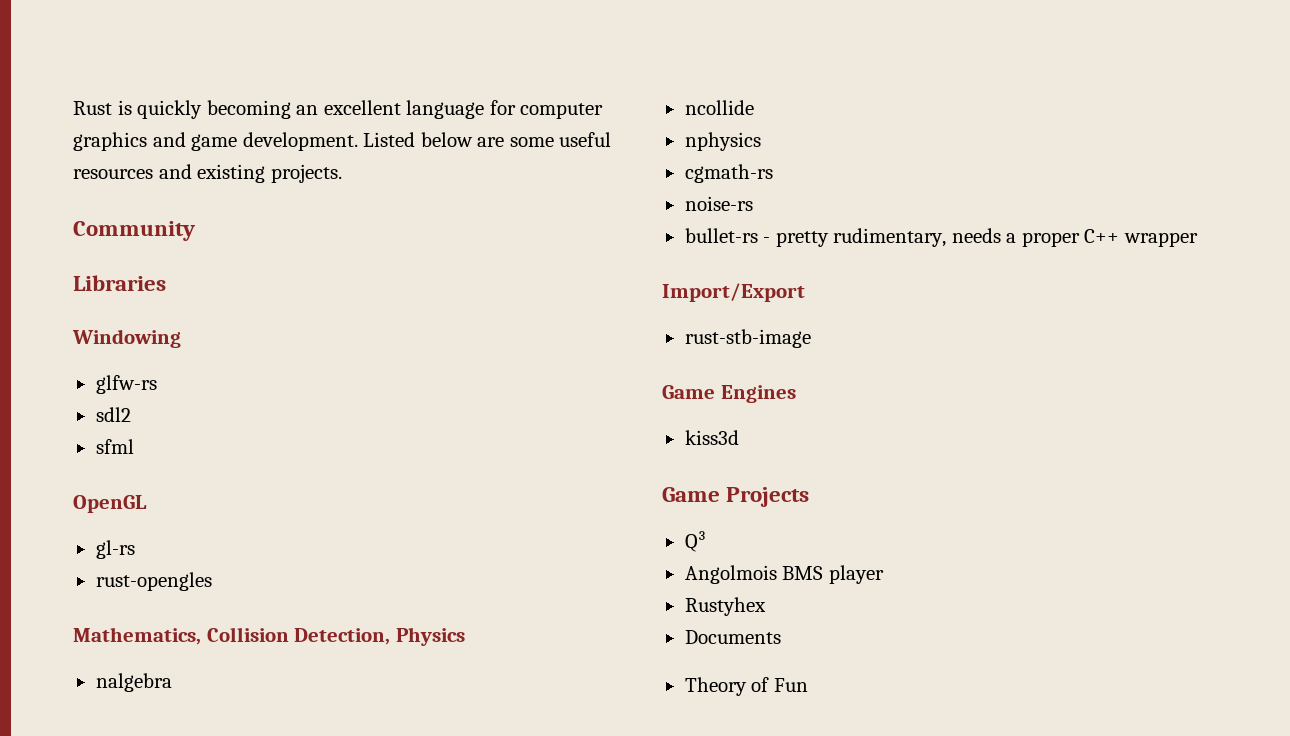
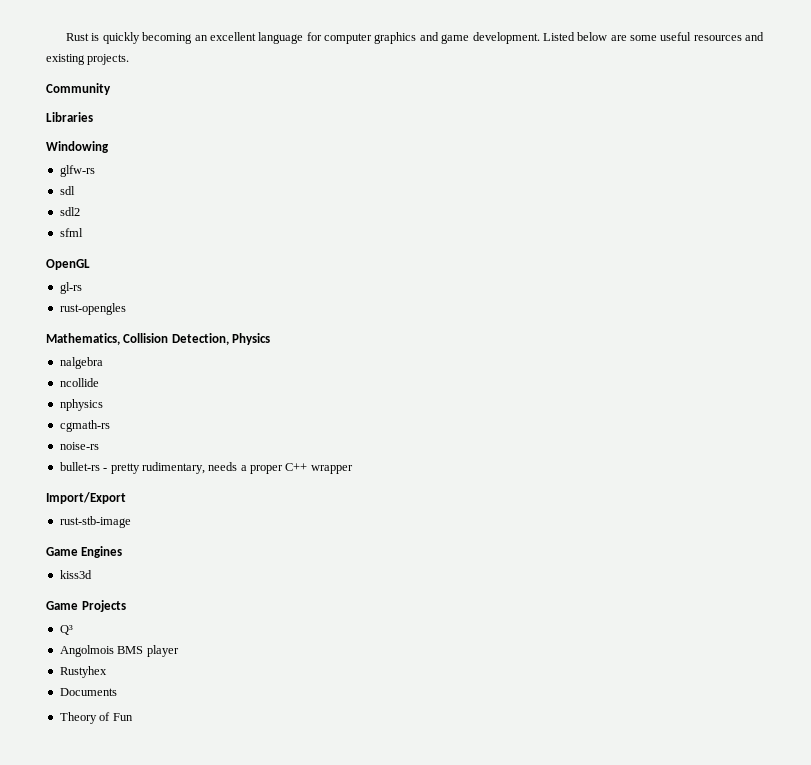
+ sdl

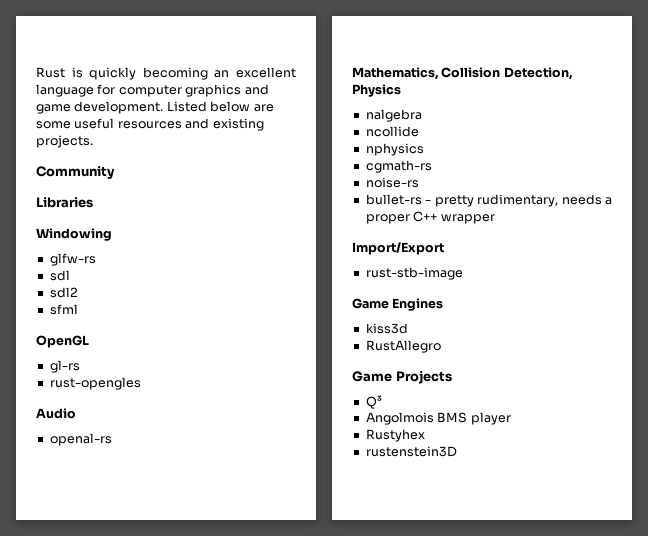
+ Audio
+ openal-rs
+ RustAllegro
- Documents
- Theory of Fun
+ rustenstein3D

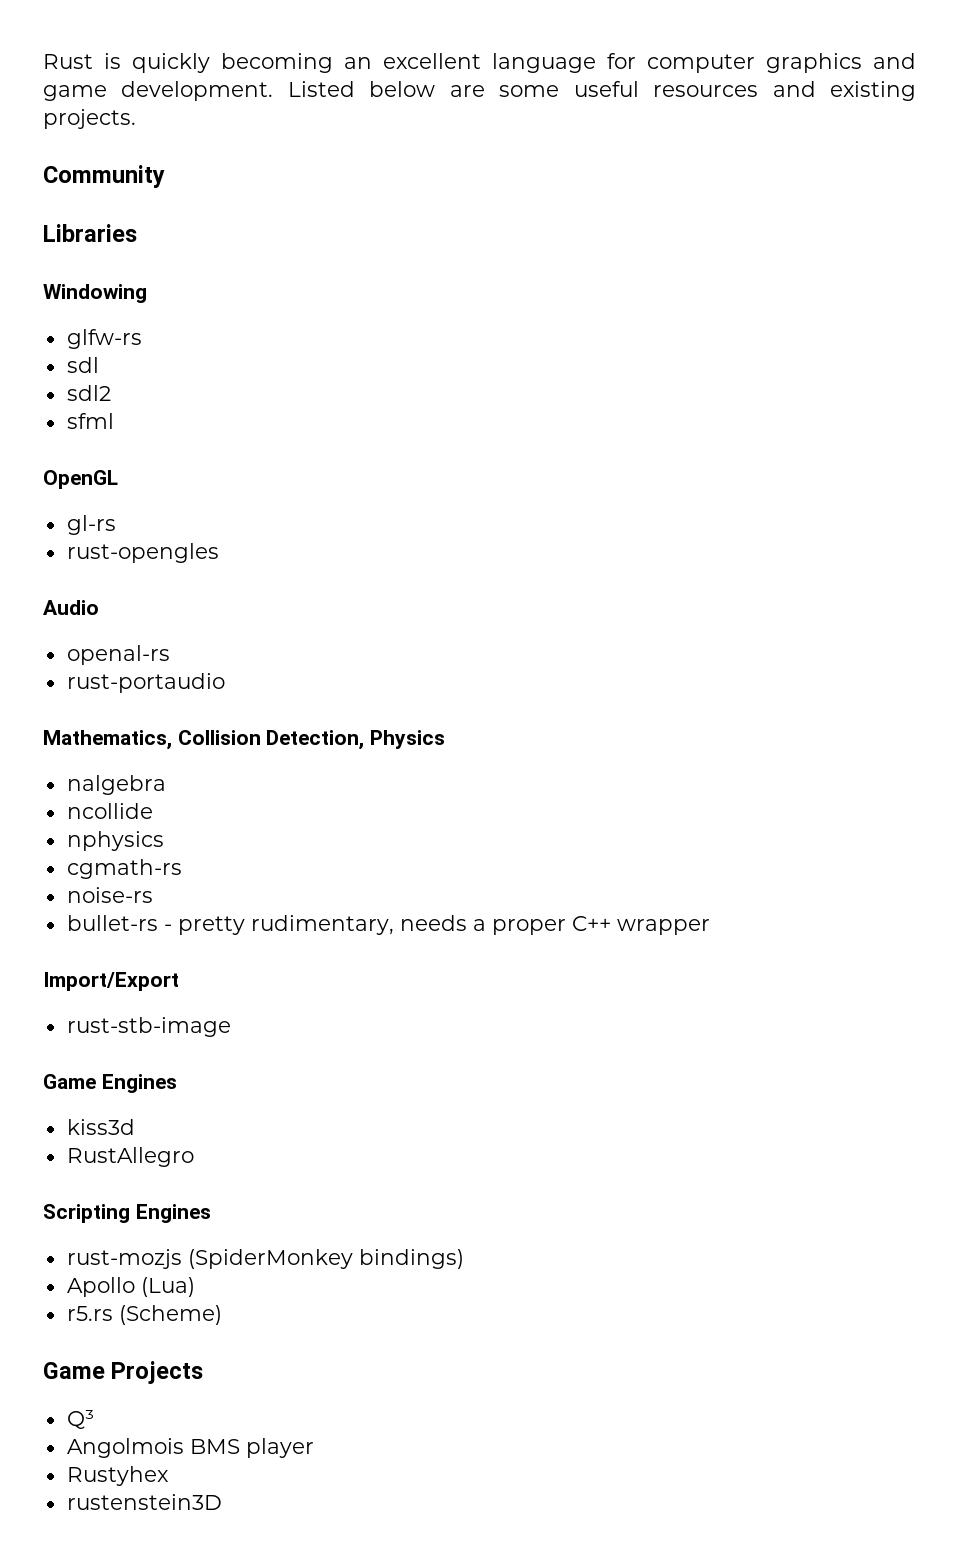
+ rust-portaudio
+ Scripting Engines
+ rust-mozjs (SpiderMonkey bindings)
+ Apollo (Lua)
+ r5.rs (Scheme)

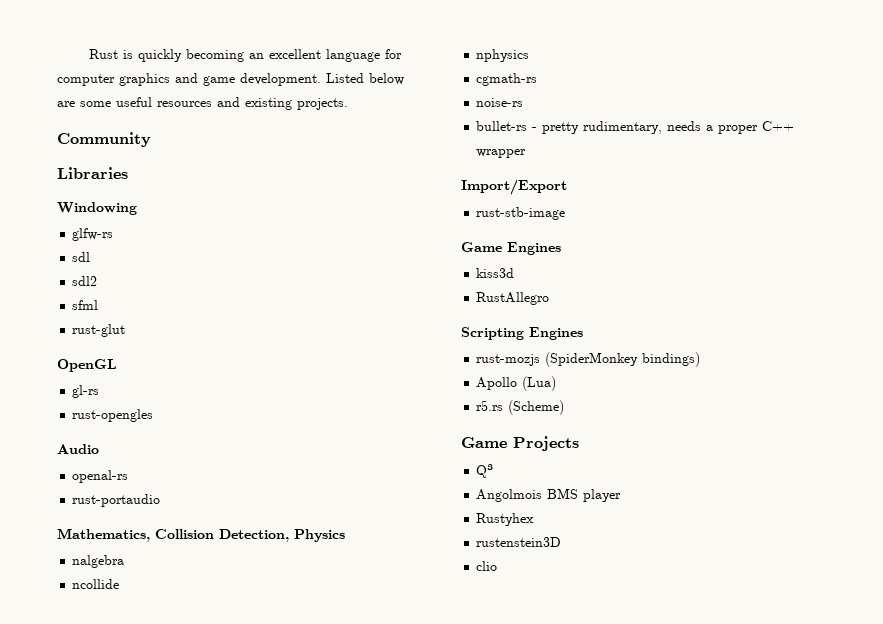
+ rust-glut
+ clio

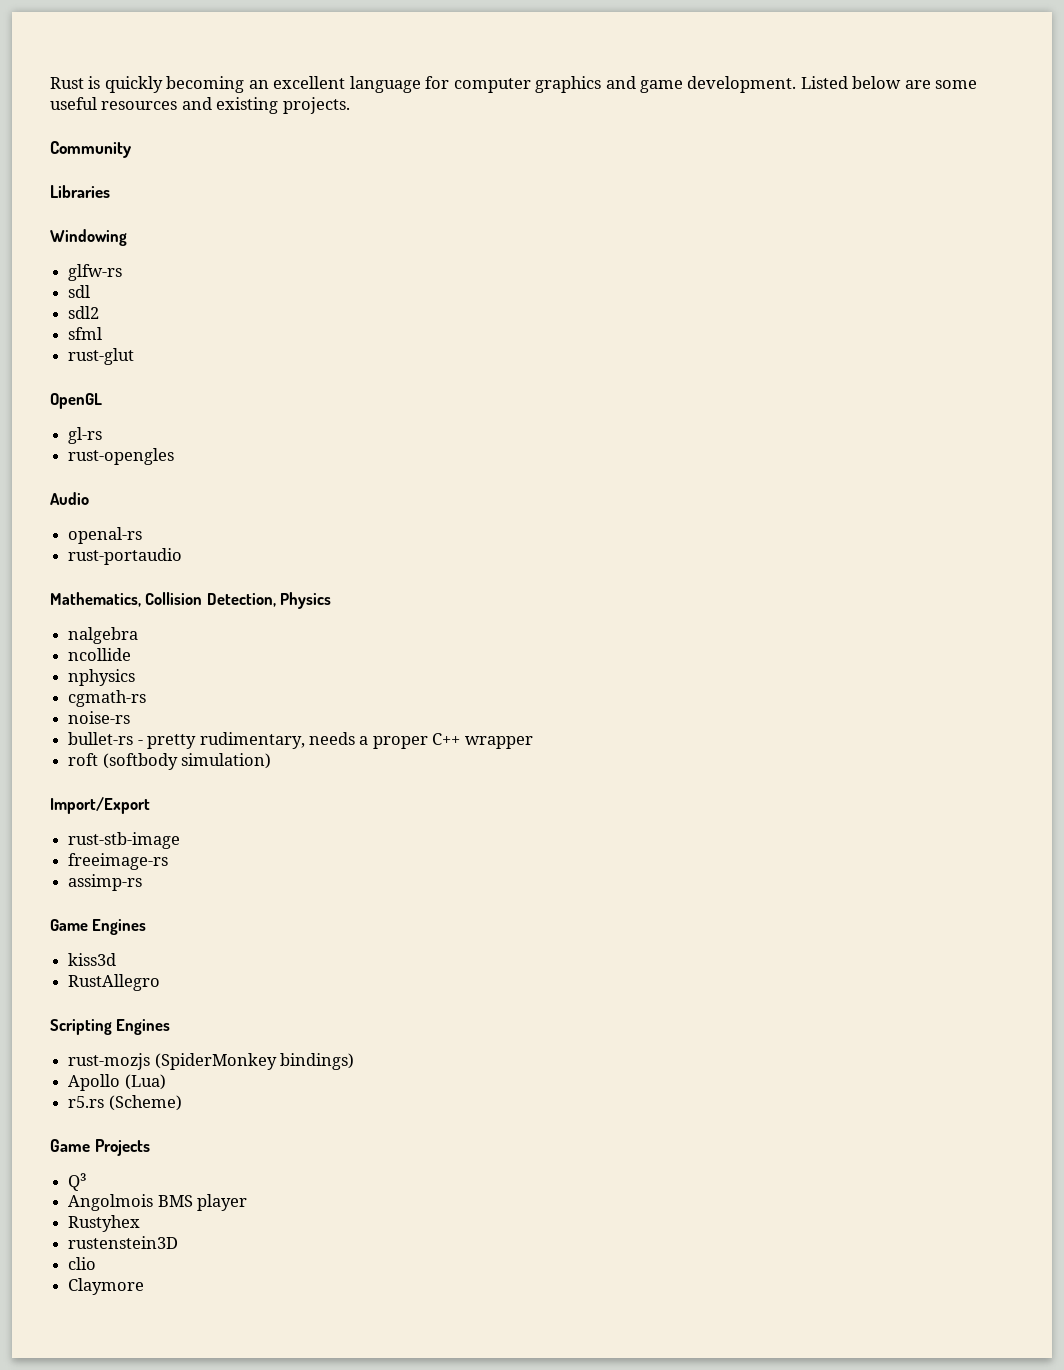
+ roft (softbody simulation)
+ freeimage-rs
+ assimp-rs
+ Claymore

